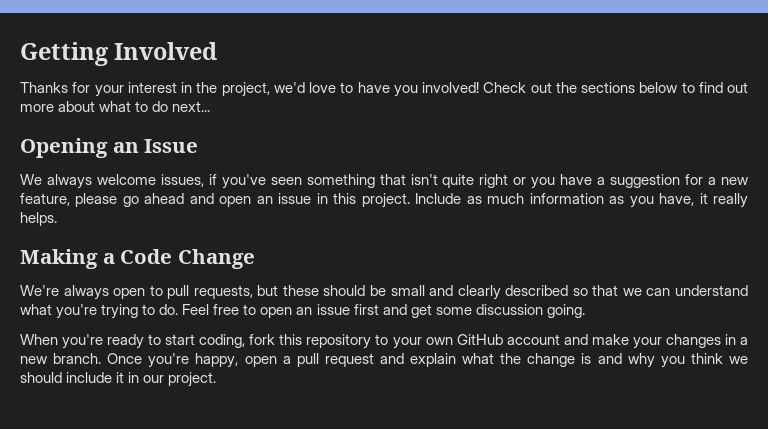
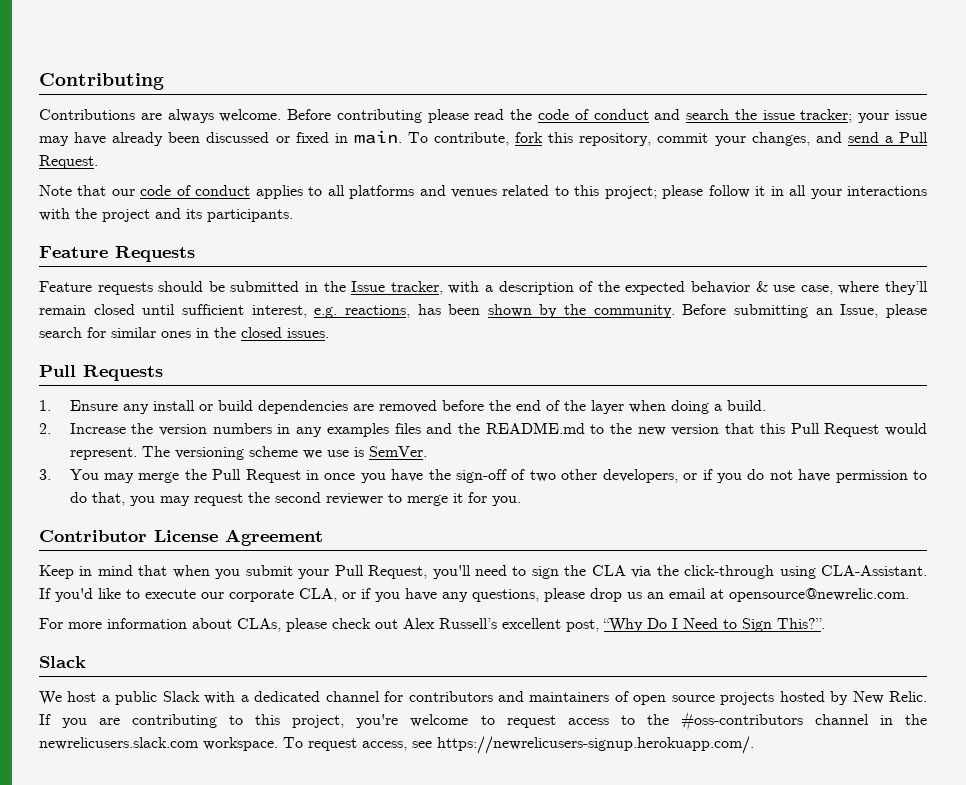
- Getting Involved
- Thanks for your interest in the project, we'd love to have you involved! Check out the sections below to find out more about what to do next...
- Opening an Issue
- We always welcome issues, if you've seen something that isn't quite right or you have a suggestion for a new feature, please go ahead and open an issue in this project. Include as much information as you have, it really helps.
- Making a Code Change
- We're always open to pull requests, but these should be small and clearly described so that we can understand what you're trying to do. Feel free to open an issue first and get some discussion going.
- When you're ready to start coding, fork this repository to your own GitHub account and make your changes in a new branch. Once you're happy, open a pull request and explain what the change is and why you think we should include it in our project.
+ Contributing
+ Contributions are always welcome. Before contributing please read the code of conduct and search the issue tracker; your issue may have already been discussed or fixed in main. To contribute, fork this repository, commit your changes, and send a Pull Request.
+ Note that our code of conduct applies to all platforms and venues related to this project; please follow it in all your interactions with the project and its participants.
+ Feature Requests
+ Feature requests should be submitted in the Issue tracker, with a description of the expected behavior & use case, where they’ll remain closed until sufficient interest, e.g. reactions, has been shown by the community. Before submitting an Issue, please search for similar ones in the closed issues.
+ Pull Requests
+ 1. Ensure any install or build dependencies are removed before the end of the layer when doing a build.
+ 2. Increase the version numbers in any examples files and the README.md to the new version that this Pull Request would represent. The versioning scheme we use is SemVer.
+ 3. You may merge the Pull Request in once you have the sign-off of two other developers, or if you do not have permission to do that, you may request the second reviewer to merge it for you.
+ Contributor License Agreement
+ Keep in mind that when you submit your Pull Request, you'll need to sign the CLA via the click-through using CLA-Assistant. If you'd like to execute our corporate CLA, or if you have any questions, please drop us an email at opensource@newrelic.com.
+ For more information about CLAs, please check out Alex Russell’s excellent post, “Why Do I Need to Sign This?”.
+ Slack
+ We host a public Slack with a dedicated channel for contributors and maintainers of open source projects hosted by New Relic. If you are contributing to this project, you're welcome to request access to the #oss-contributors channel in the newrelicusers.slack.com workspace. To request access, see https://newrelicusers-signup.herokuapp.com/.

